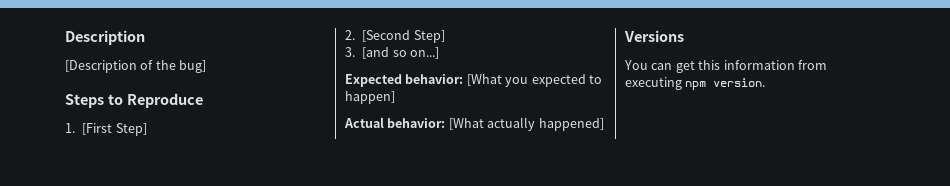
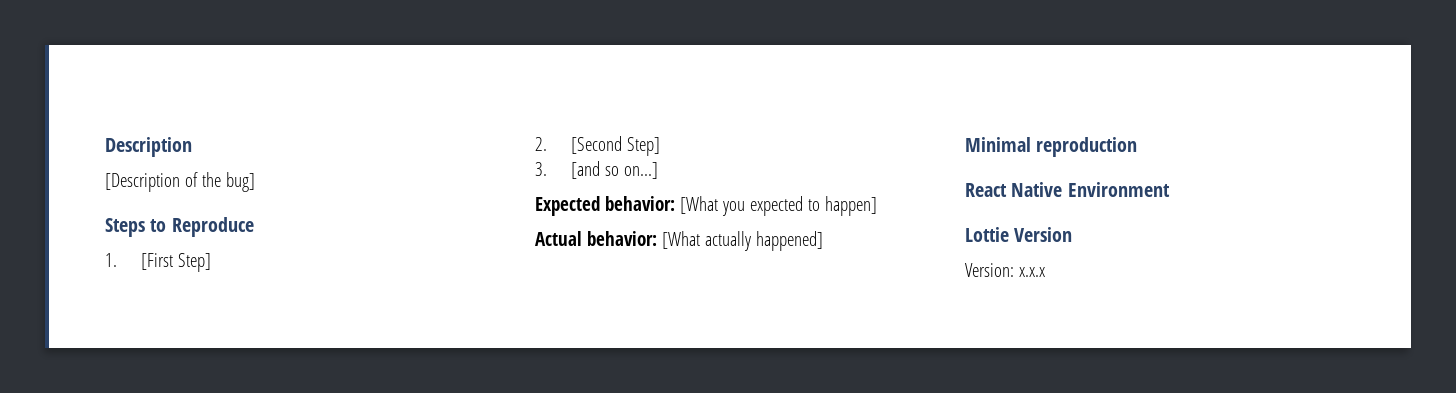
- Versions
- You can get this information from executing npm version.
+ Minimal reproduction
+ React Native Environment
+ Lottie Version
+ Version: x.x.x

